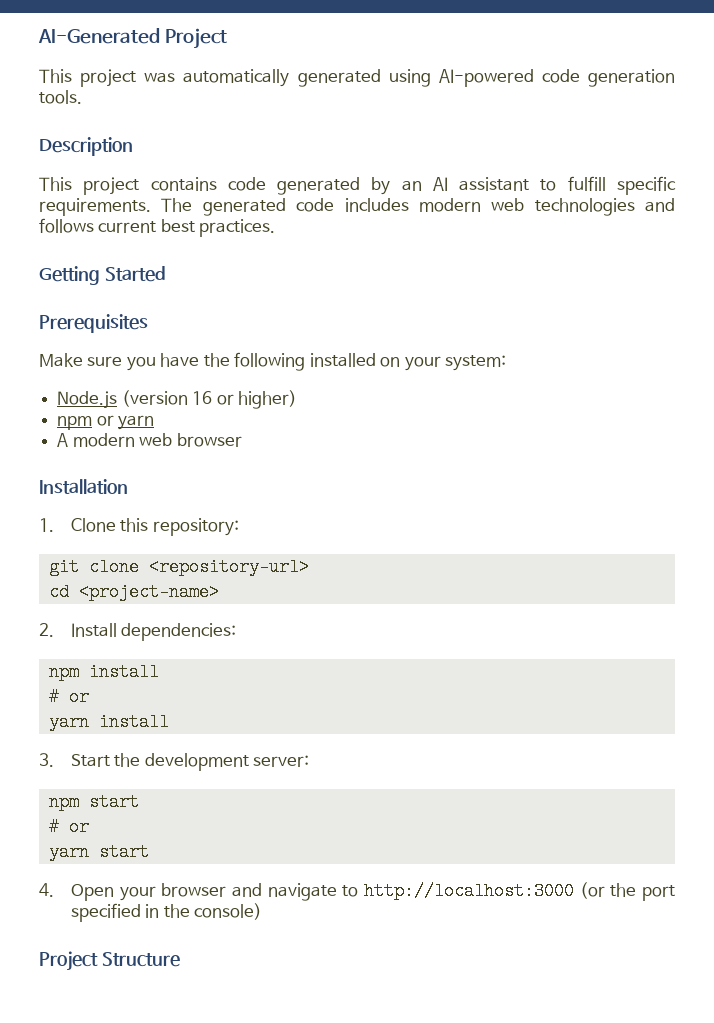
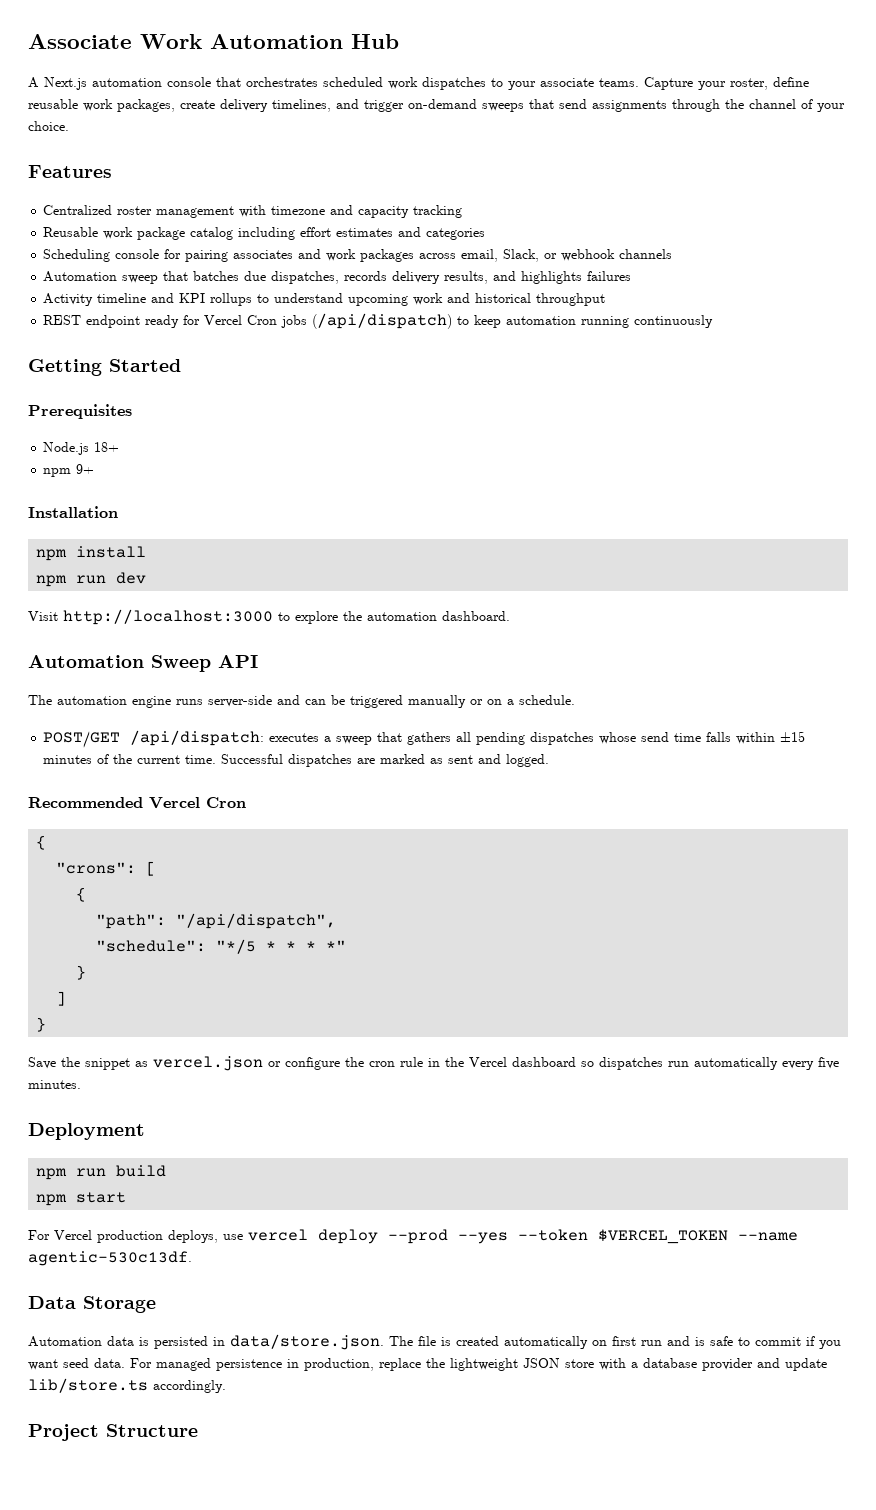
- AI-Generated Project
- This project was automatically generated using AI-powered code generation tools.
- Description
- This project contains code generated by an AI assistant to fulfill specific requirements. The generated code includes modern web technologies and follows current best practices.
+ Associate Work Automation Hub
+ A Next.js automation console that orchestrates scheduled work dispatches to your associate teams. Capture your roster, define reusable work packages, create delivery timelines, and trigger on-demand sweeps that send assignments through the channel of your choice.
+ Features
+ Centralized roster management with timezone and capacity tracking
+ Reusable work package catalog including effort estimates and categories
+ Scheduling console for pairing associates and work packages across email, Slack, or webhook channels
+ Automation sweep that batches due dispatches, records delivery results, and highlights failures
+ Activity timeline and KPI rollups to understand upcoming work and historical throughput
+ REST endpoint ready for Vercel Cron jobs (/api/dispatch) to keep automation running continuously
  Getting Started
  Prerequisites
- Make sure you have the following installed on your system:
- Node.js (version 16 or higher)
- npm or yarn
- A modern web browser
+ Node.js 18+
+ npm 9+
  Installation
- 1. Clone this repository:
- git clone <repository-url>
- cd <project-name>
- 2. Install dependencies:
  npm install
- # or
- yarn install
- 3. Start the development server:
+ npm run dev
+ Visit http://localhost:3000 to explore the automation dashboard.
+ Automation Sweep API
+ The automation engine runs server-side and can be triggered manually or on a schedule.
+ POST/GET /api/dispatch: executes a sweep that gathers all pending dispatches whose send time falls within ±15 minutes of the current time. Successful dispatches are marked as sent and logged.
+ Recommended Vercel Cron
+ {
+ "crons": [
+ {
+ "path": "/api/dispatch",
+ "schedule": "*/5 * * * *"
+ }
+ ]
+ }
+ Save the snippet as vercel.json or configure the cron rule in the Vercel dashboard so dispatches run automatically every five minutes.
+ Deployment
+ npm run build
  npm start
- # or
- yarn start
- 4. Open your browser and navigate to http://localhost:3000 (or the port specified in the console)
+ For Vercel production deploys, use vercel deploy --prod --yes --token $VERCEL_TOKEN --name agentic-530c13df.
+ Data Storage
+ Automation data is persisted in data/store.json. The file is created automatically on first run and is safe to commit if you want seed data. For managed persistence in production, replace the lightweight JSON store with a database provider and update lib/store.ts accordingly.

